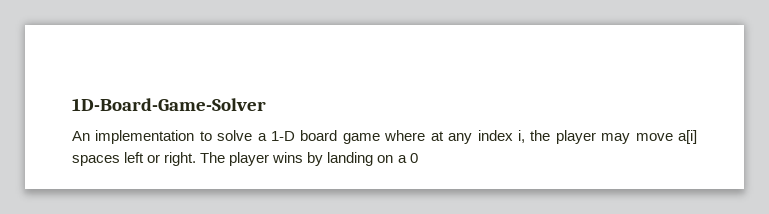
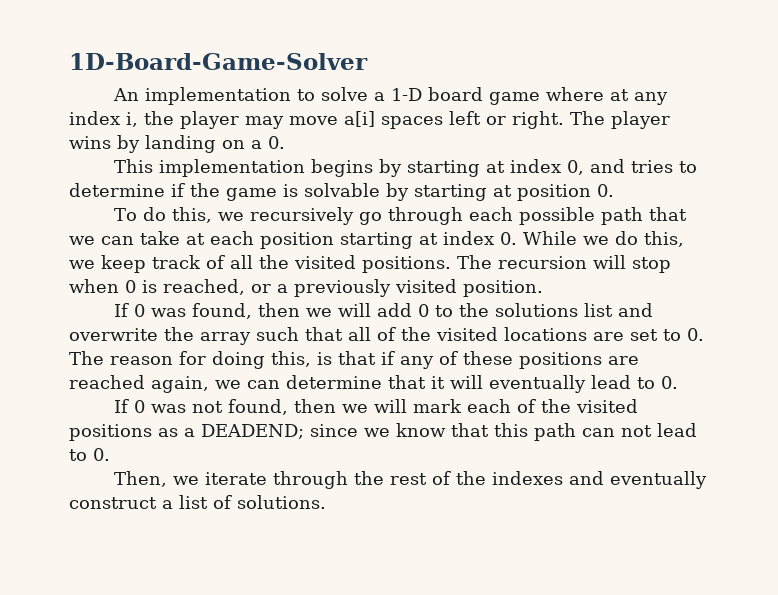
- The player wins by landing on a 0
+ The player wins by landing on a 0.
+ This implementation begins by starting at index 0, and tries to determine if the game is solvable by starting at position 0.
+ To do this, we recursively go through each possible path that we can take at each position starting at index 0. While we do this, we keep track of all the visited positions. The recursion will stop when 0 is reached, or a previously visited position.
+ If 0 was found, then we will add 0 to the solutions list and overwrite the array such that all of the visited locations are set to 0. The reason for doing this, is that if any of these positions are reached again, we can determine that it will eventually lead to 0.
+ If 0 was not found, then we will mark each of the visited positions as a DEADEND; since we know that this path can not lead to 0.
+ Then, we iterate through the rest of the indexes and eventually construct a list of solutions.

